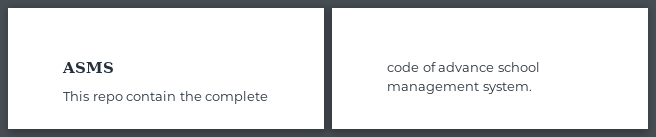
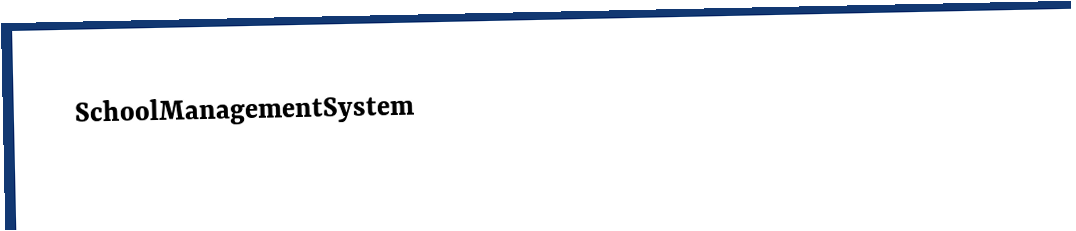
- ASMS
- This repo contain the complete code of advance school management system.
+ SchoolManagementSystem

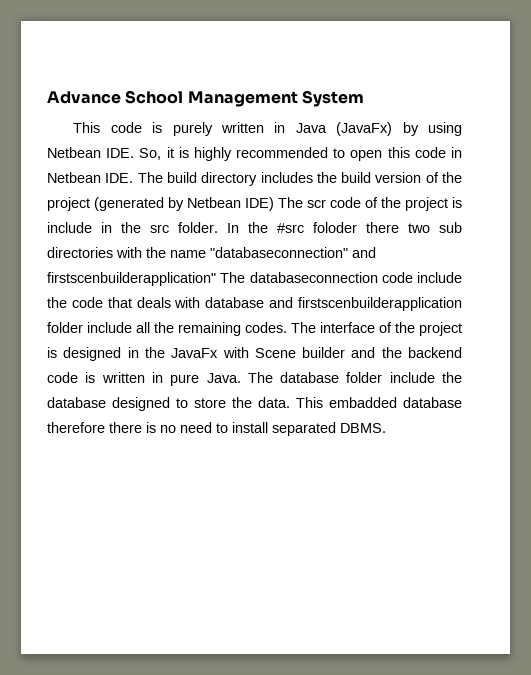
- SchoolManagementSystem
+ Advance School Management System
+ This code is purely written in Java (JavaFx) by using Netbean IDE. So, it is highly recommended to open this code in Netbean IDE. The build directory includes the build version of the project (generated by Netbean IDE) The scr code of the project is include in the src folder. In the #src foloder there two sub directories with the name "databaseconnection" and firstscenbuilderapplication" The databaseconnection code include the code that deals with database and firstscenbuilderapplication folder include all the remaining codes. The interface of the project is designed in the JavaFx with Scene builder and the backend code is written in pure Java. The database folder include the database designed to store the data. This embadded database therefore there is no need to install separated DBMS.

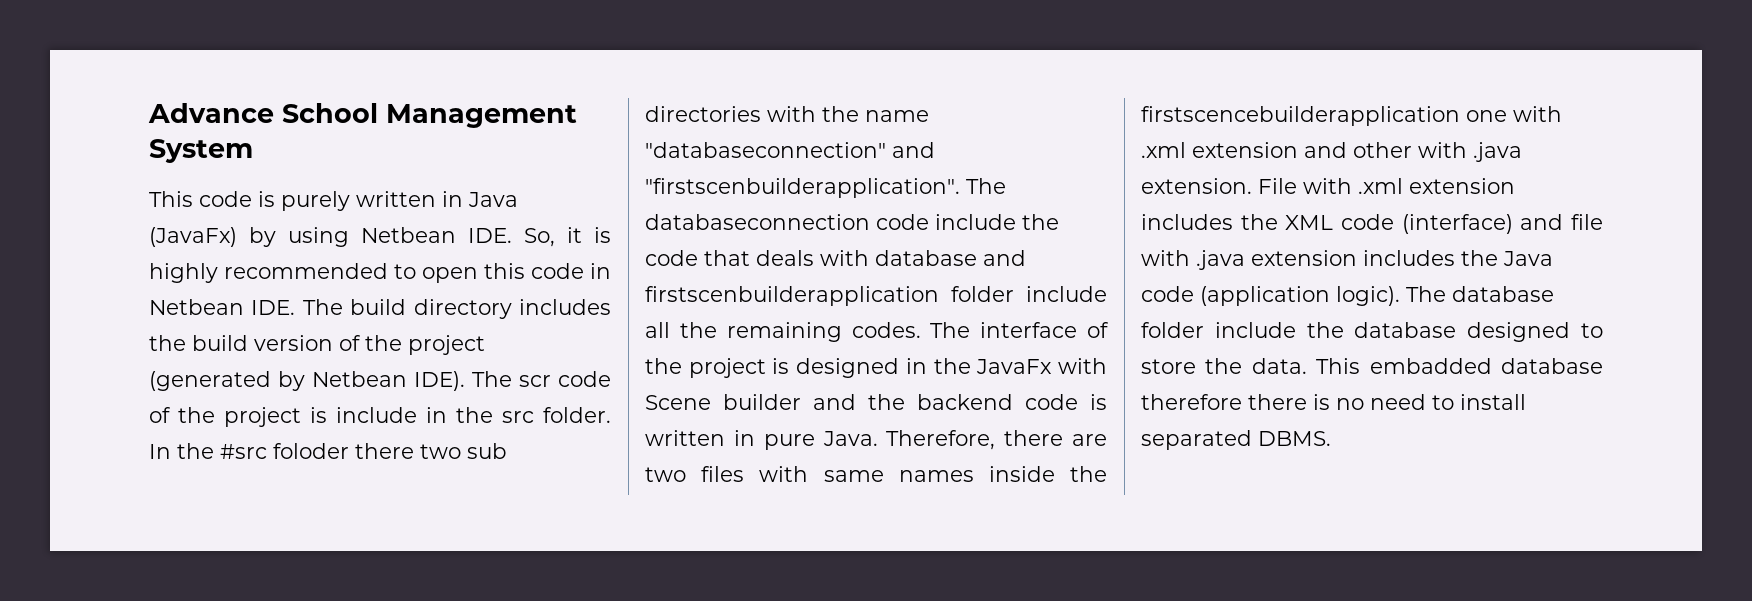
- This code is purely written in Java (JavaFx) by using Netbean IDE. So, it is highly recommended to open this code in Netbean IDE. The build directory includes the build version of the project (generated by Netbean IDE) The scr code of the project is include in the src folder.
+ This code is purely written in Java (JavaFx) by using Netbean IDE. So, it is highly recommended to open this code in Netbean IDE. The build directory includes the build version of the project (generated by Netbean IDE). The scr code of the project is include in the src folder.
- In the #src foloder there two sub directories with the name "databaseconnection" and firstscenbuilderapplication" The databaseconnection code include the code that deals with database and firstscenbuilderapplication folder include all the remaining codes.
+ In the #src foloder there two sub directories with the name "databaseconnection" and "firstscenbuilderapplication". The databaseconnection code include the code that deals with database and firstscenbuilderapplication folder include all the remaining codes.
+ Therefore, there are two files with same names inside the firstscencebuilderapplication one with .xml extension and other with .java extension. File with .xml extension includes the XML code (interface) and file with .java extension includes the Java code (application logic).

